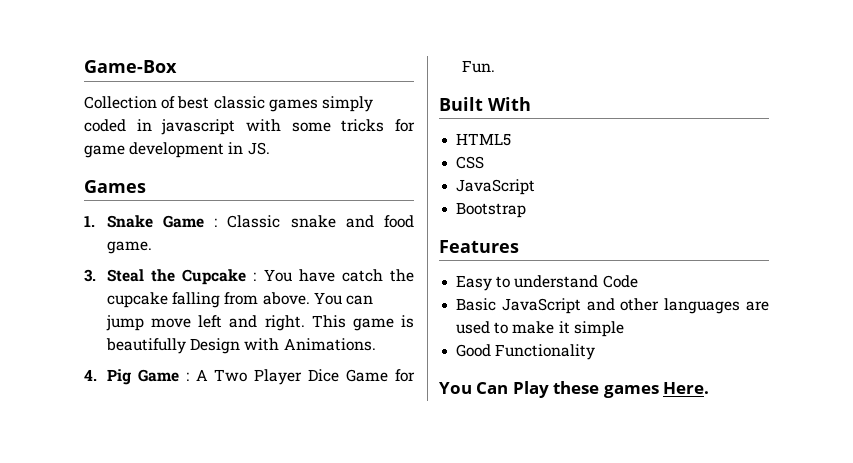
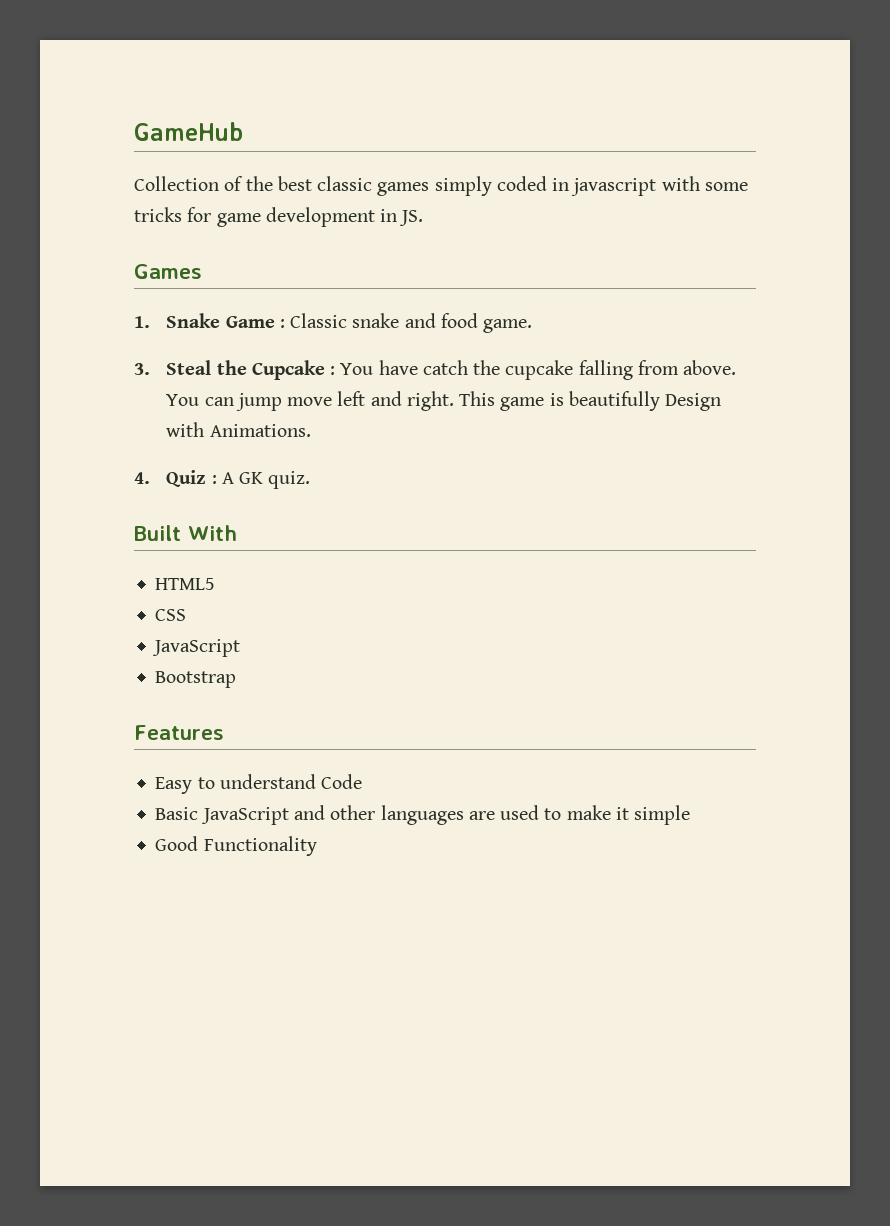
- Game-Box
+ GameHub
- Collection of best classic games simply coded in javascript with some tricks for game development in JS.
+ Collection of the best classic games simply coded in javascript with some tricks for game development in JS.
- 4. Pig Game : A Two Player Dice Game for Fun.
+ 4. Quiz : A GK quiz.
- You Can Play these games Here.

